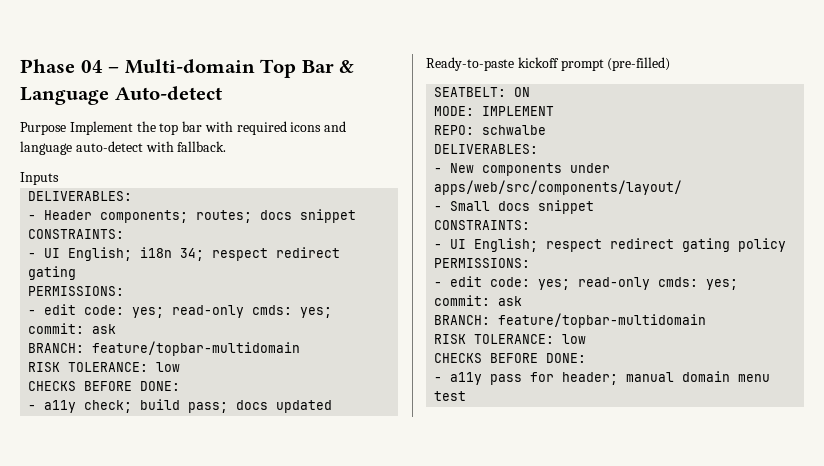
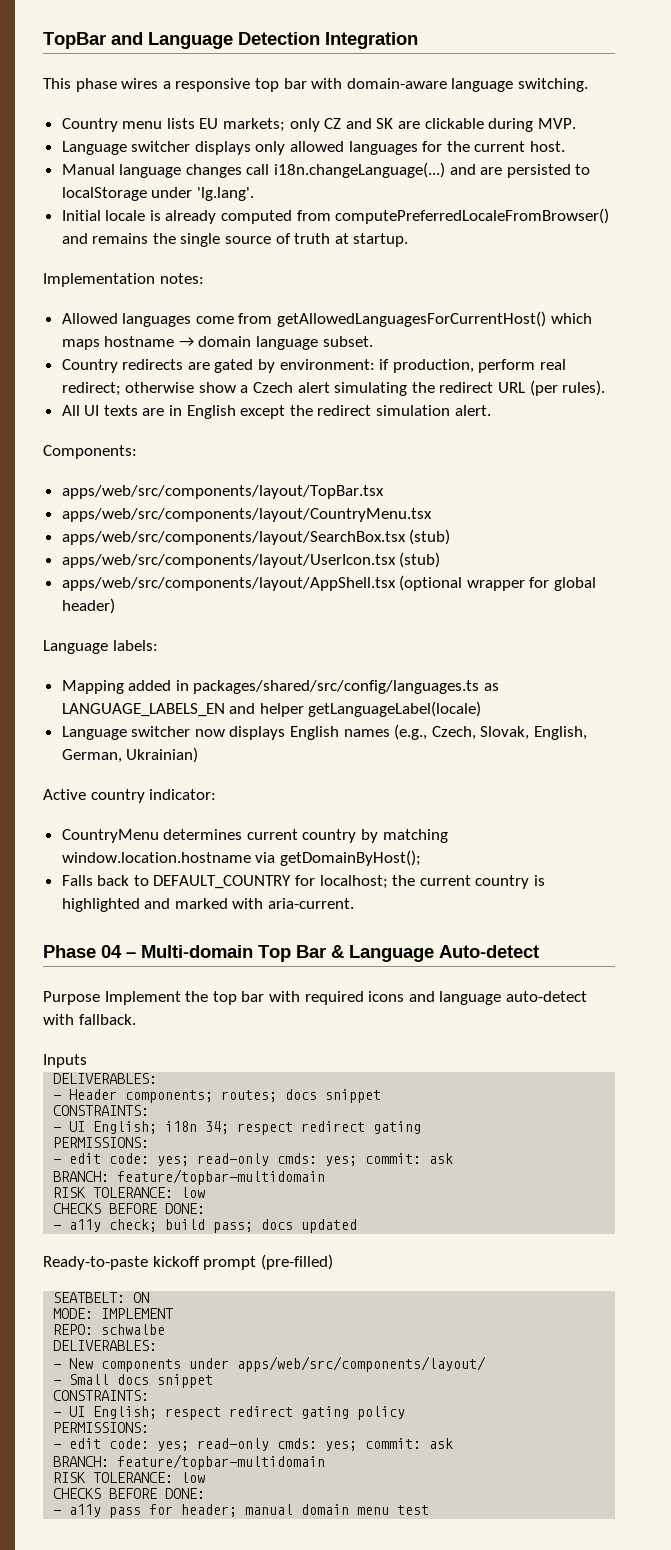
+ TopBar and Language Detection Integration
+ This phase wires a responsive top bar with domain-aware language switching.
+ Country menu lists EU markets; only CZ and SK are clickable during MVP.
+ Language switcher displays only allowed languages for the current host.
+ Manual language changes call i18n.changeLanguage(...) and are persisted to localStorage under 'lg.lang'.
+ Initial locale is already computed from computePreferredLocaleFromBrowser() and remains the single source of truth at startup.
+ Implementation notes:
+ Allowed languages come from getAllowedLanguagesForCurrentHost() which maps hostname → domain language subset.
+ Country redirects are gated by environment: if production, perform real redirect; otherwise show a Czech alert simulating the redirect URL (per rules).
+ All UI texts are in English except the redirect simulation alert.
+ Components:
+ apps/web/src/components/layout/TopBar.tsx
+ apps/web/src/components/layout/CountryMenu.tsx
+ apps/web/src/components/layout/SearchBox.tsx (stub)
+ apps/web/src/components/layout/UserIcon.tsx (stub)
+ apps/web/src/components/layout/AppShell.tsx (optional wrapper for global header)
+ Language labels:
+ Mapping added in packages/shared/src/config/languages.ts as LANGUAGE_LABELS_EN and helper getLanguageLabel(locale)
+ Language switcher now displays English names (e.g., Czech, Slovak, English, German, Ukrainian)
+ Active country indicator:
+ CountryMenu determines current country by matching window.location.hostname via getDomainByHost();
+ Falls back to DEFAULT_COUNTRY for localhost; the current country is highlighted and marked with aria-current.

